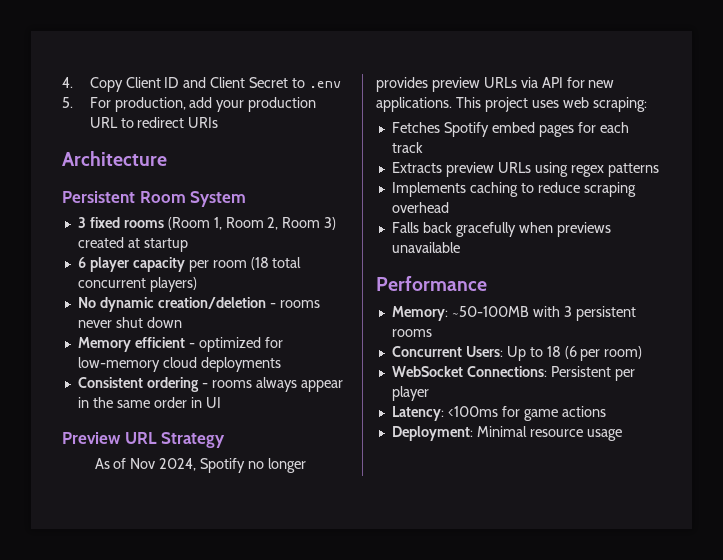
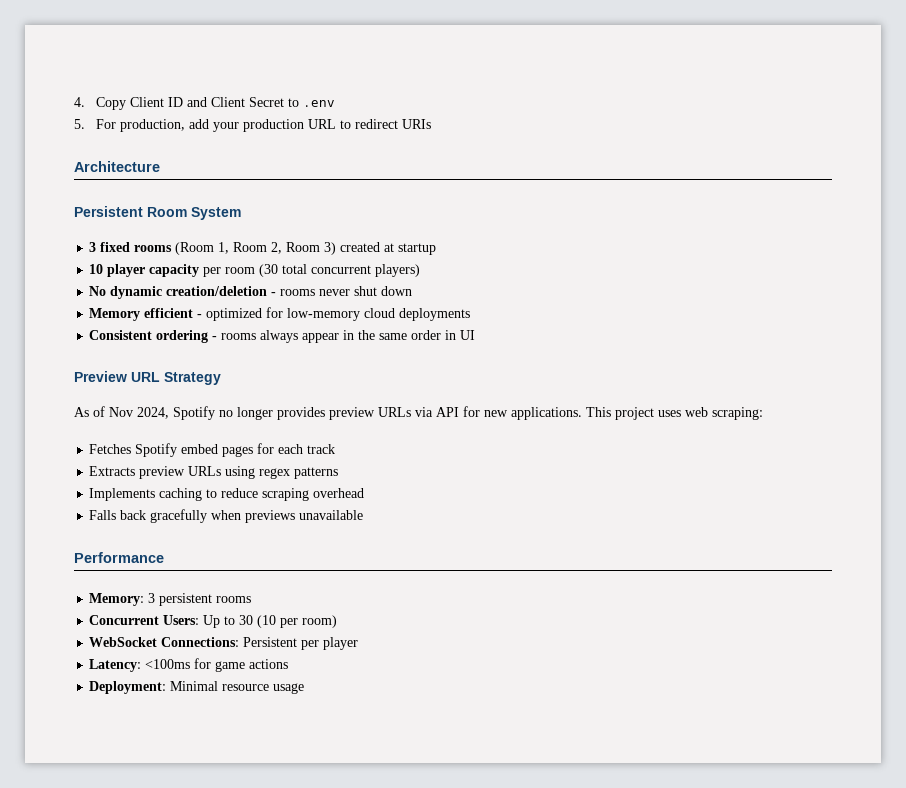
- 6 player capacity per room (18 total concurrent players)
+ 10 player capacity per room (30 total concurrent players)
- Memory: ~50-100MB with 3 persistent rooms
+ Memory: 3 persistent rooms
- Concurrent Users: Up to 18 (6 per room)
+ Concurrent Users: Up to 30 (10 per room)

